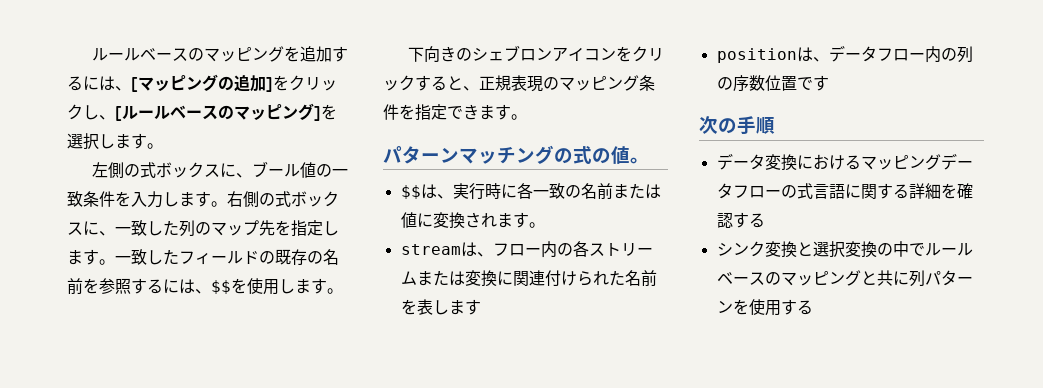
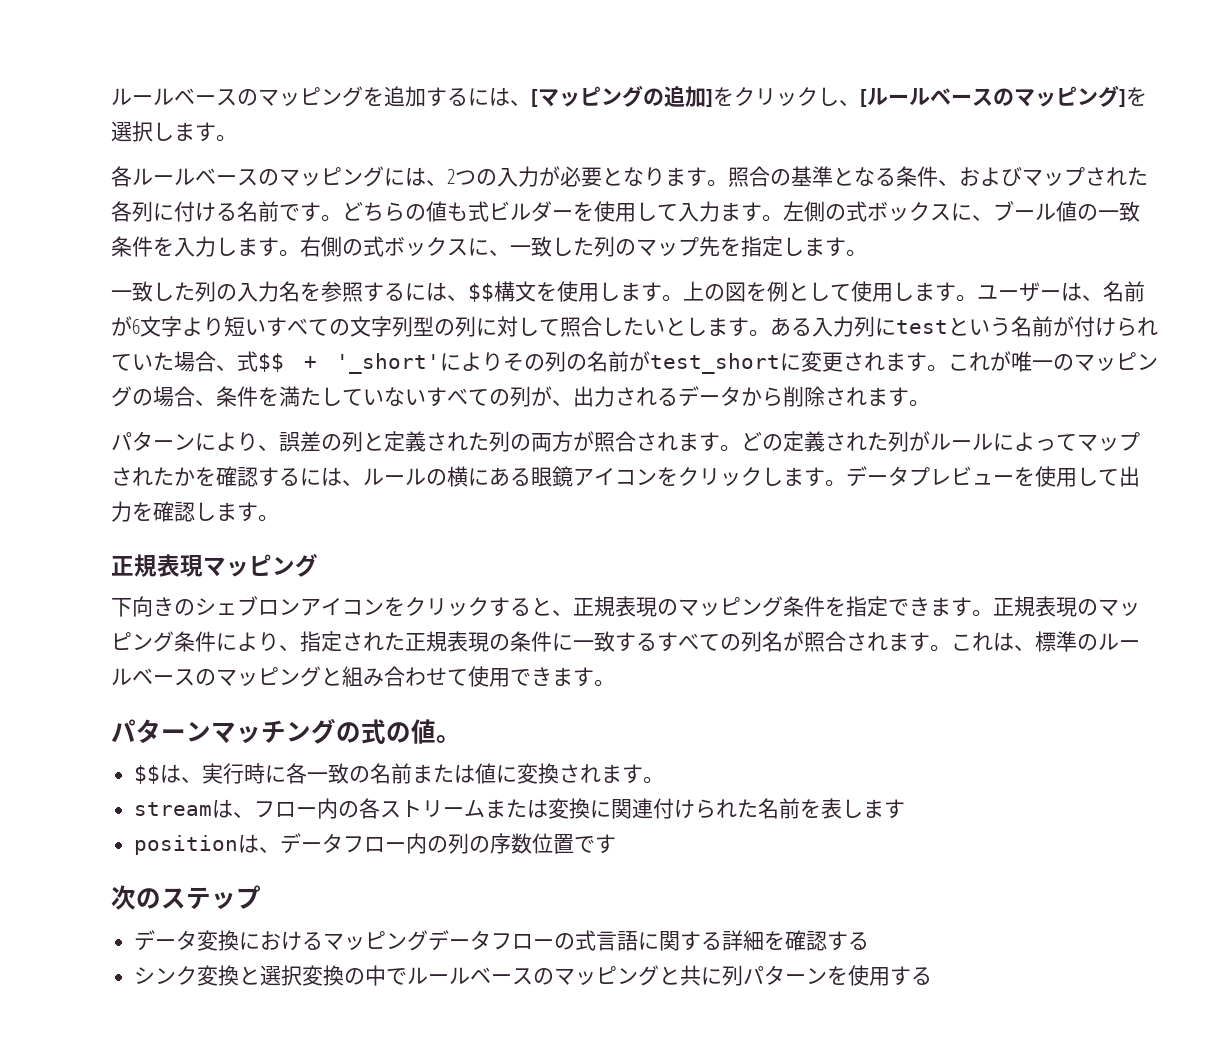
+ 各ルールベースのマッピングには、2つの入力が必要となります。照合の基準となる条件、およびマップされた各列に付ける名前です。どちらの値も式ビルダーを使用して入力ます。
- 右側の式ボックスに、一致した列のマップ先を指定します。一致したフィールドの既存の名前を参照するには、$$を使用します。
+ 右側の式ボックスに、一致した列のマップ先を指定します。
+ 一致した列の入力名を参照するには、$$構文を使用します。上の図を例として使用します。ユーザーは、名前が6文字より短いすべての文字列型の列に対して照合したいとします。ある入力列にtestという名前が付けられていた場合、式$$ + '_short'によりその列の名前がtest_shortに変更されます。これが唯一のマッピングの場合、条件を満たしていないすべての列が、出力されるデータから削除されます。
+ パターンにより、誤差の列と定義された列の両方が照合されます。どの定義された列がルールによってマップされたかを確認するには、ルールの横にある眼鏡アイコンをクリックします。データプレビューを使用して出力を確認します。
+ 正規表現マッピング
+ 正規表現のマッピング条件により、指定された正規表現の条件に一致するすべての列名が照合されます。これは、標準のルールベースのマッピングと組み合わせて使用できます。
- 次の手順
+ 次のステップ

